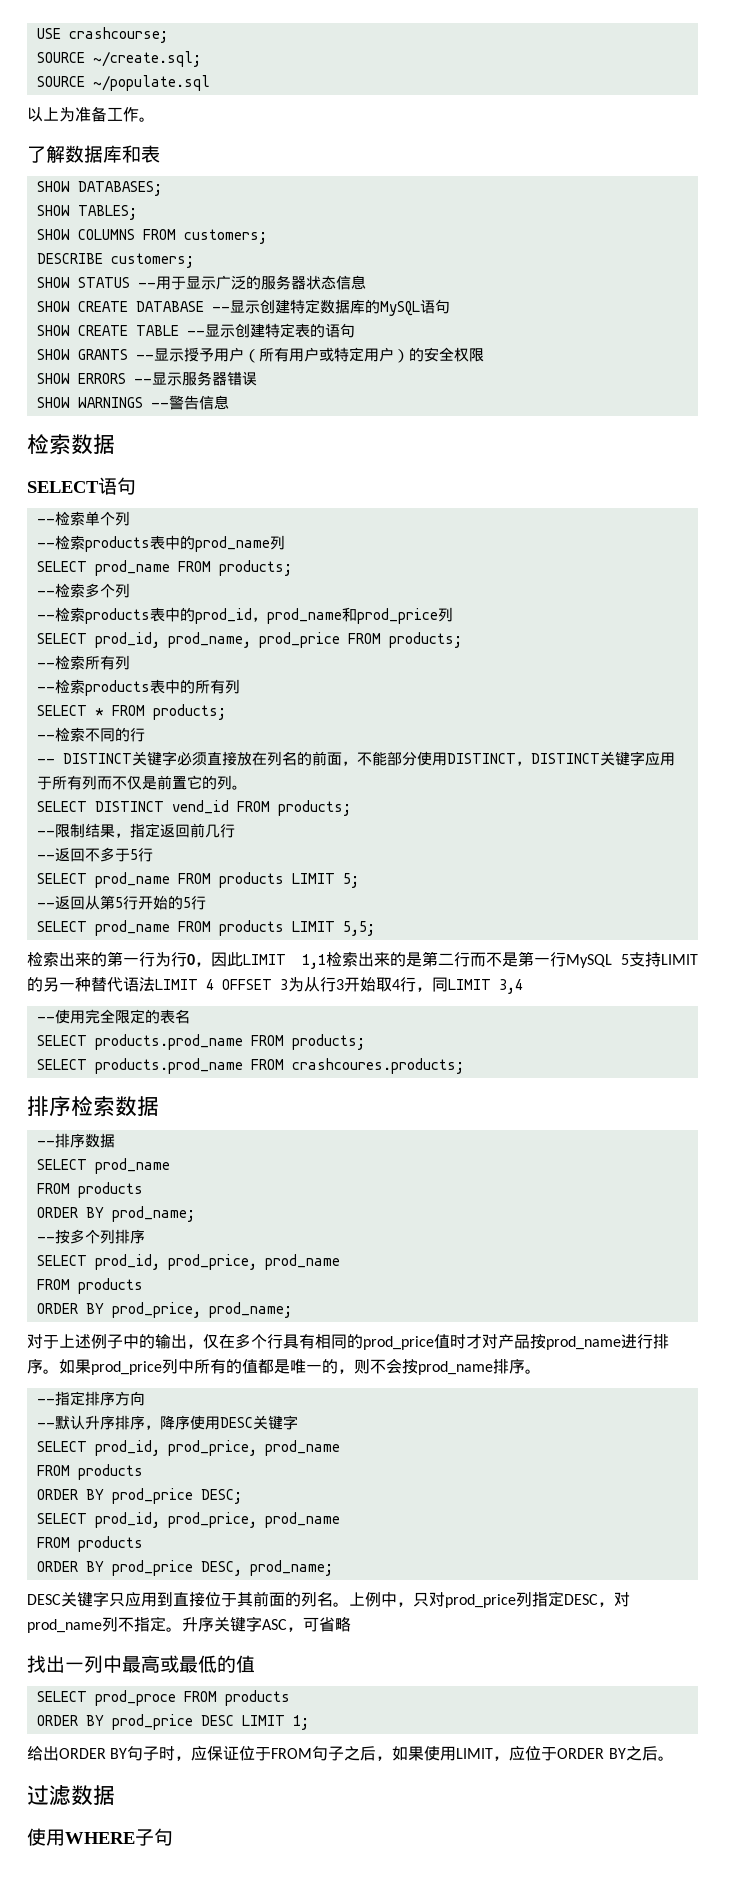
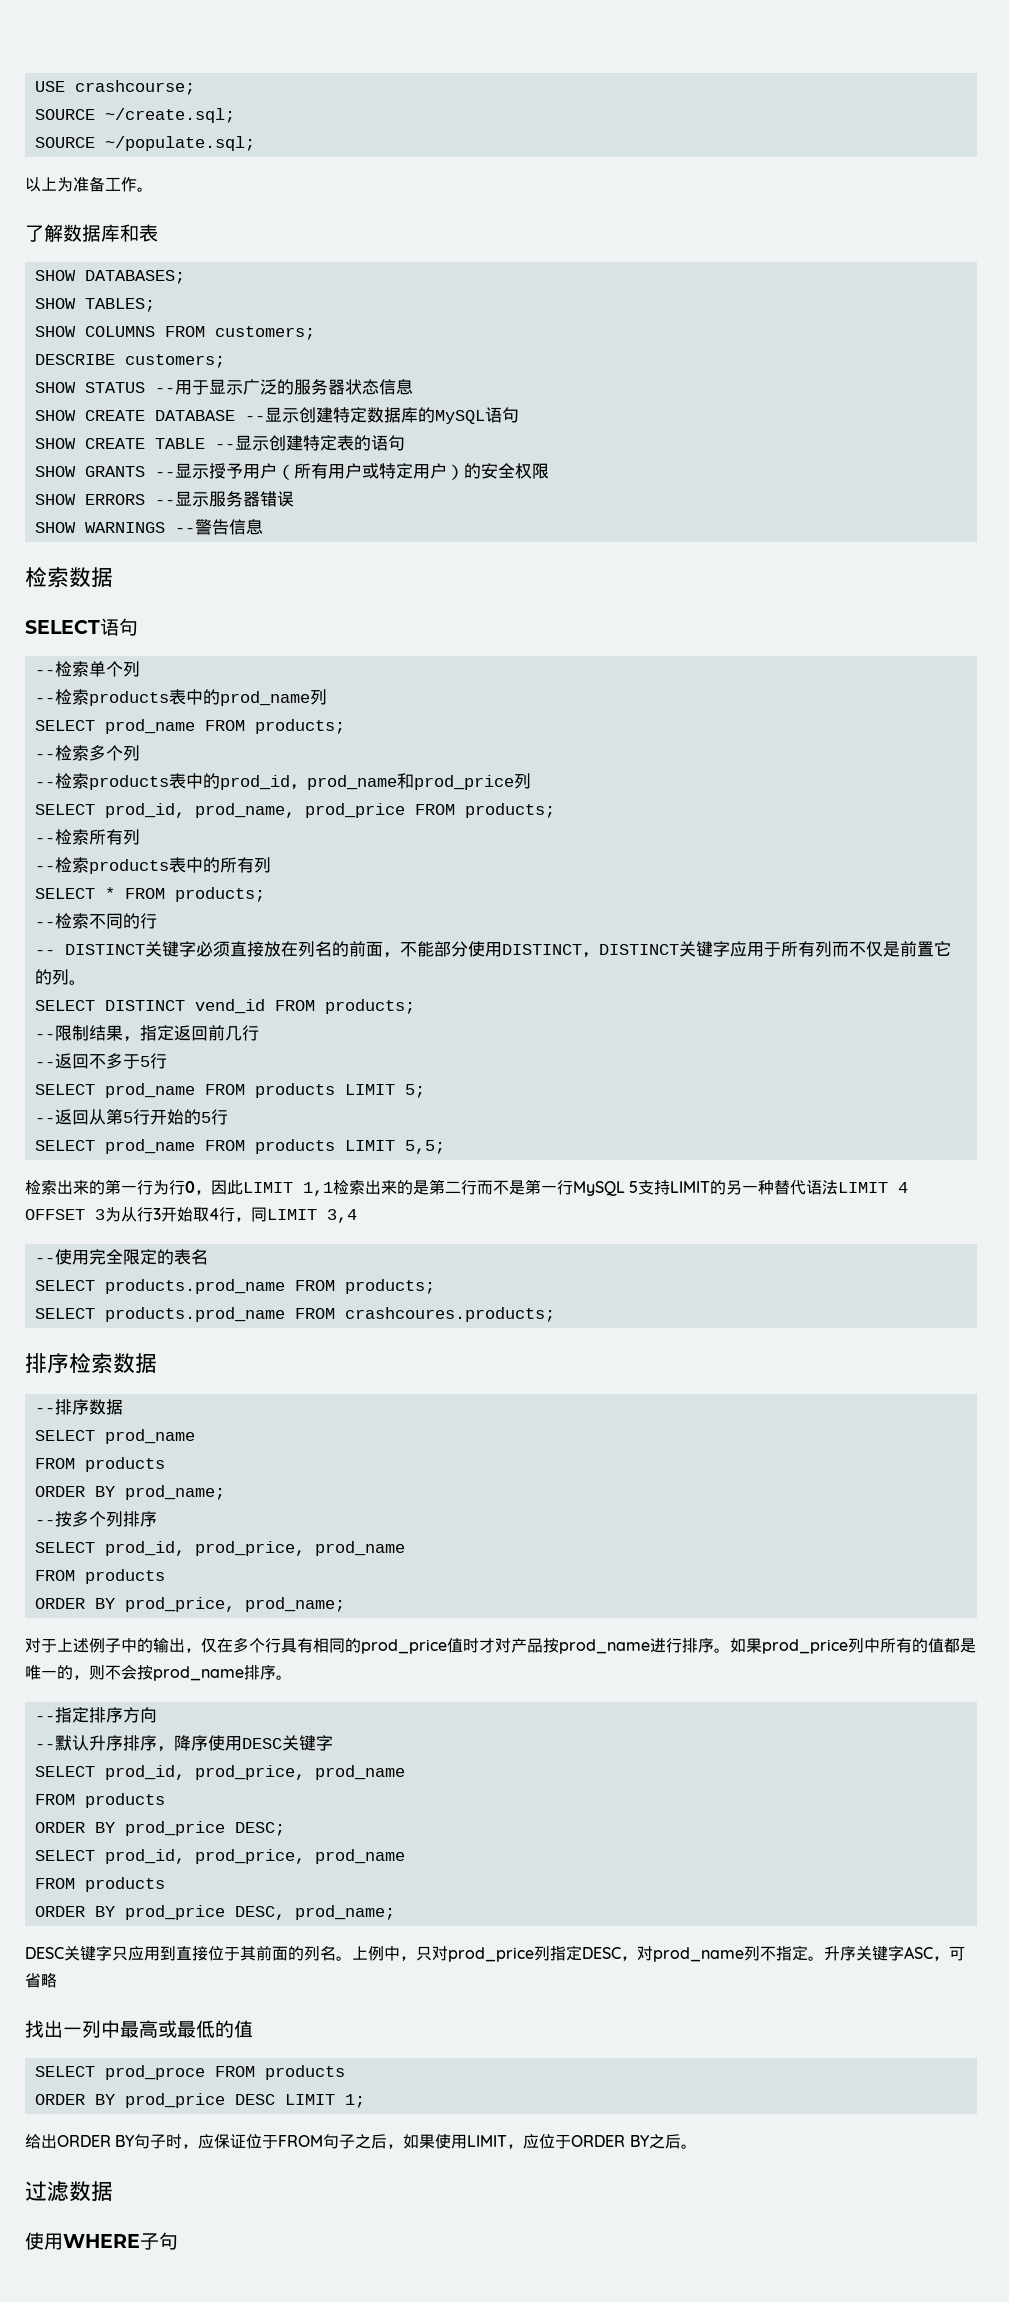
- SOURCE ~/populate.sql
+ SOURCE ~/populate.sql;

